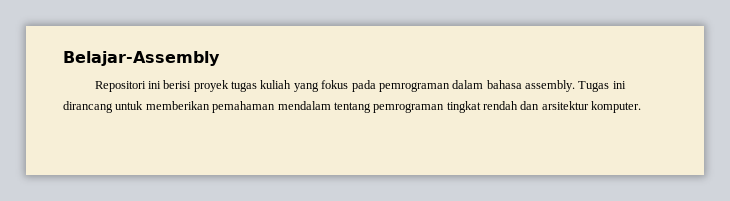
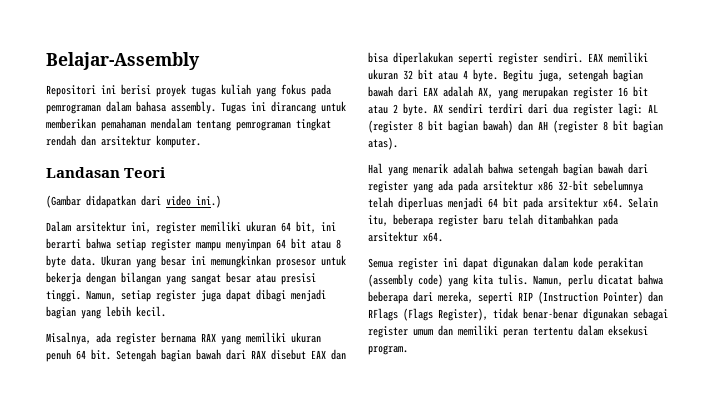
+ Landasan Teori
+ (Gambar didapatkan dari video ini.)
+ Dalam arsitektur ini, register memiliki ukuran 64 bit, ini berarti bahwa setiap register mampu menyimpan 64 bit atau 8 byte data. Ukuran yang besar ini memungkinkan prosesor untuk bekerja dengan bilangan yang sangat besar atau presisi tinggi. Namun, setiap register juga dapat dibagi menjadi bagian yang lebih kecil.
+ Misalnya, ada register bernama RAX yang memiliki ukuran penuh 64 bit. Setengah bagian bawah dari RAX disebut EAX dan bisa diperlakukan seperti register sendiri. EAX memiliki ukuran 32 bit atau 4 byte. Begitu juga, setengah bagian bawah dari EAX adalah AX, yang merupakan register 16 bit atau 2 byte. AX sendiri terdiri dari dua register lagi: AL (register 8 bit bagian bawah) dan AH (register 8 bit bagian atas).
+ Hal yang menarik adalah bahwa setengah bagian bawah dari register yang ada pada arsitektur x86 32-bit sebelumnya telah diperluas menjadi 64 bit pada arsitektur x64. Selain itu, beberapa register baru telah ditambahkan pada arsitektur x64.
+ Semua register ini dapat digunakan dalam kode perakitan (assembly code) yang kita tulis. Namun, perlu dicatat bahwa beberapa dari mereka, seperti RIP (Instruction Pointer) dan RFlags (Flags Register), tidak benar-benar digunakan sebagai register umum dan memiliki peran tertentu dalam eksekusi program.

